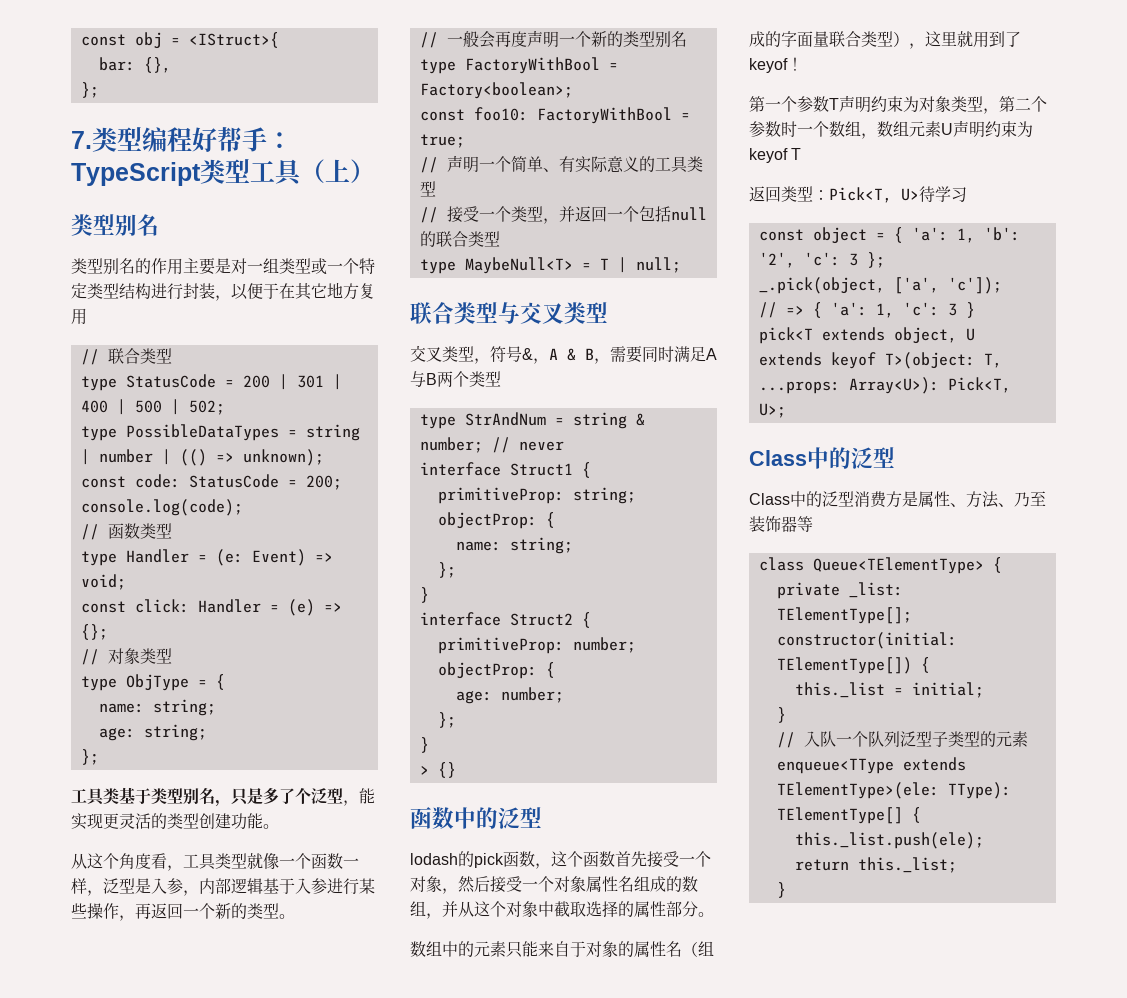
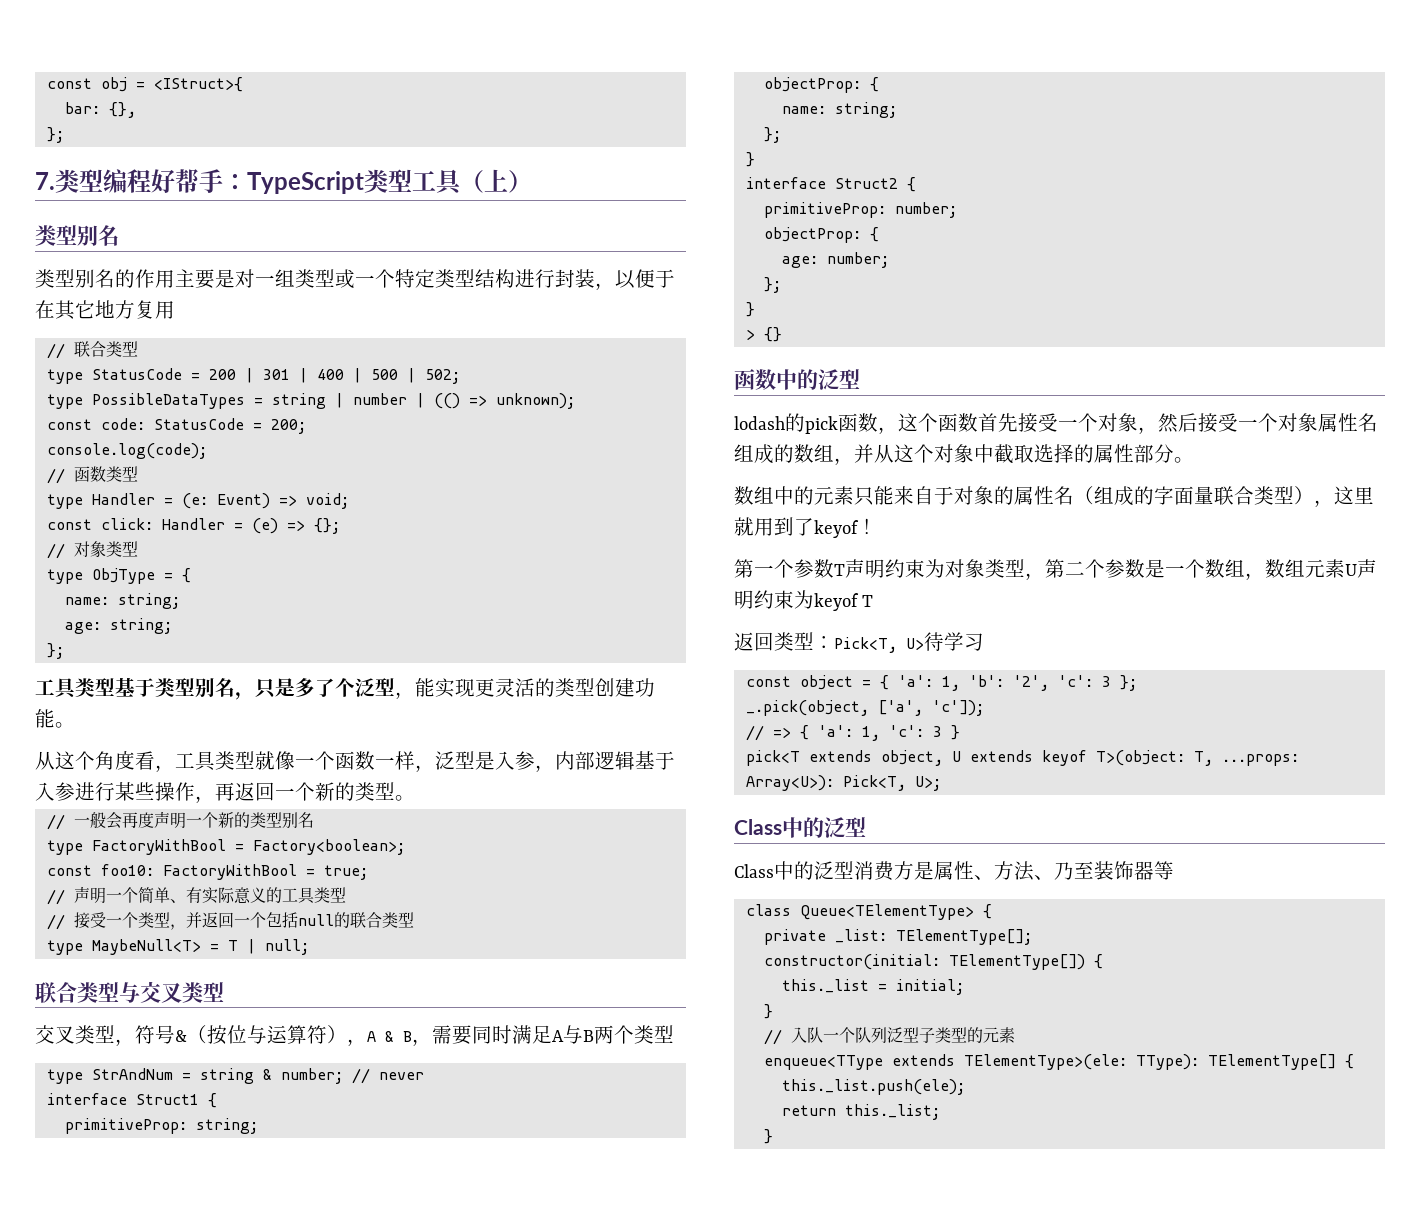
- 工具类基于类型别名，只是多了个泛型，能实现更灵活的类型创建功能。
+ 工具类型基于类型别名，只是多了个泛型，能实现更灵活的类型创建功能。
- 交叉类型，符号&，A & B，需要同时满足A与B两个类型
+ 交叉类型，符号&（按位与运算符），A & B，需要同时满足A与B两个类型
- 第一个参数T声明约束为对象类型，第二个参数时一个数组，数组元素U声明约束为keyof T
+ 第一个参数T声明约束为对象类型，第二个参数是一个数组，数组元素U声明约束为keyof T

